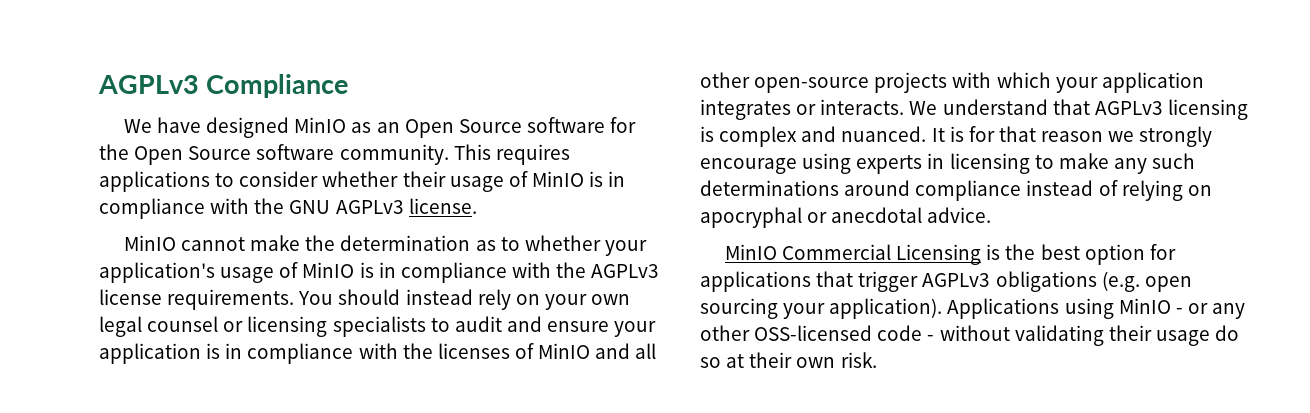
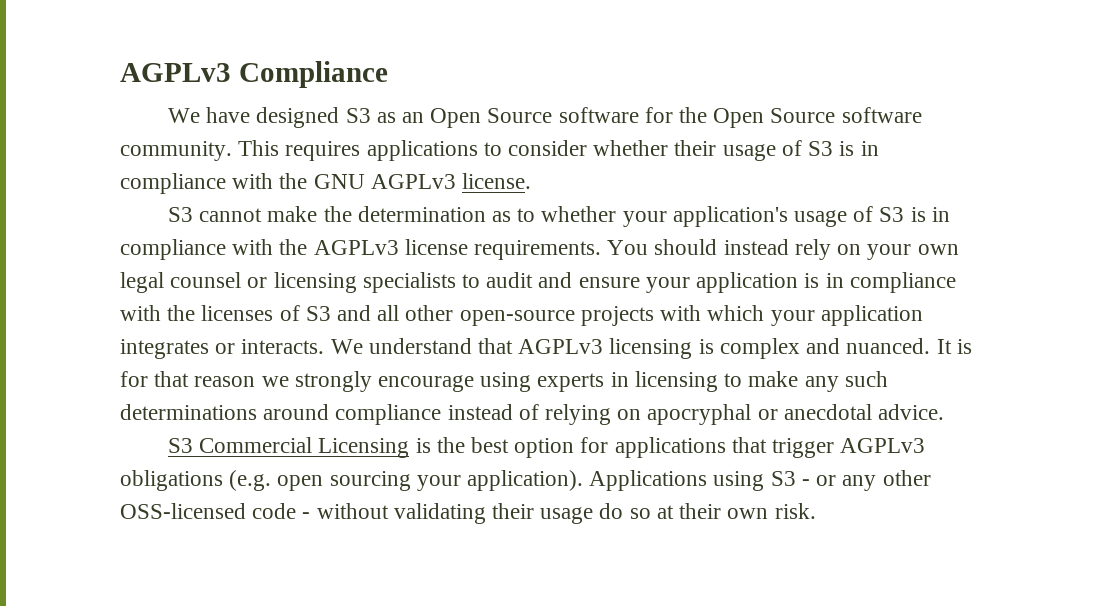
- We have designed MinIO as an Open Source software for the Open Source software community.
+ We have designed S3 as an Open Source software for the Open Source software community.
- This requires applications to consider whether their usage of MinIO is in compliance with the GNU AGPLv3 license.
+ This requires applications to consider whether their usage of S3 is in compliance with the GNU AGPLv3 license.
- MinIO cannot make the determination as to whether your application's usage of MinIO is in compliance with the AGPLv3 license requirements.
+ S3 cannot make the determination as to whether your application's usage of S3 is in compliance with the AGPLv3 license requirements.
- You should instead rely on your own legal counsel or licensing specialists to audit and ensure your application is in compliance with the licenses of MinIO and all other open-source projects with which your application integrates or interacts.
+ You should instead rely on your own legal counsel or licensing specialists to audit and ensure your application is in compliance with the licenses of S3 and all other open-source projects with which your application integrates or interacts.
- MinIO Commercial Licensing is the best option for applications that trigger AGPLv3 obligations (e.g. open sourcing your application).
+ S3 Commercial Licensing is the best option for applications that trigger AGPLv3 obligations (e.g. open sourcing your application).
- Applications using MinIO - or any other OSS-licensed code - without validating their usage do so at their own risk.
+ Applications using S3 - or any other OSS-licensed code - without validating their usage do so at their own risk.

